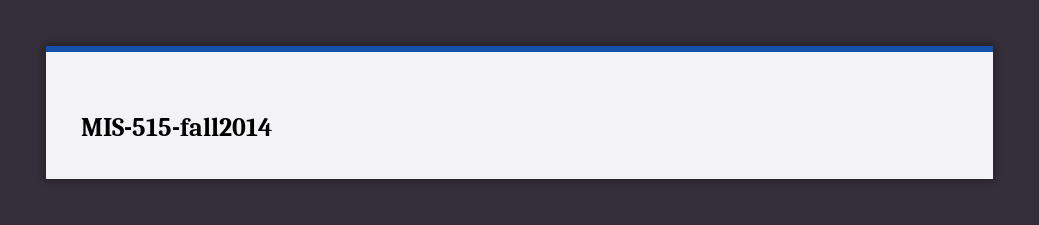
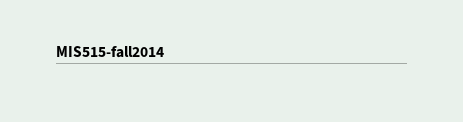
- MIS-515-fall2014
+ MIS515-fall2014

